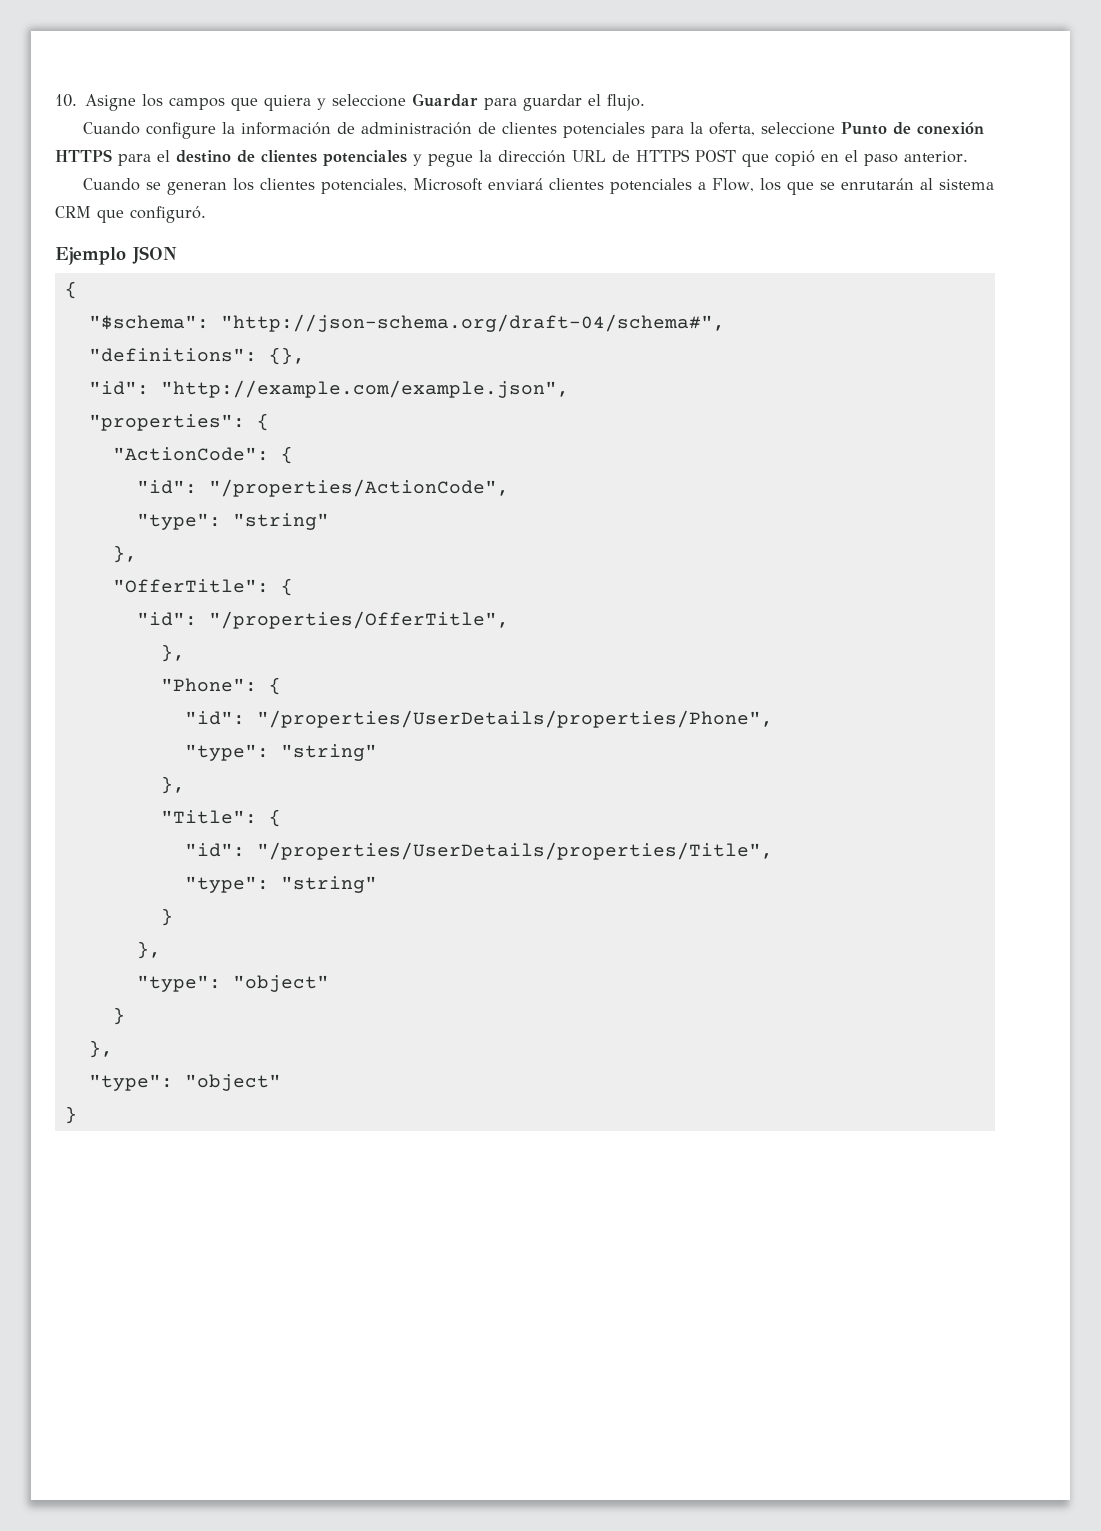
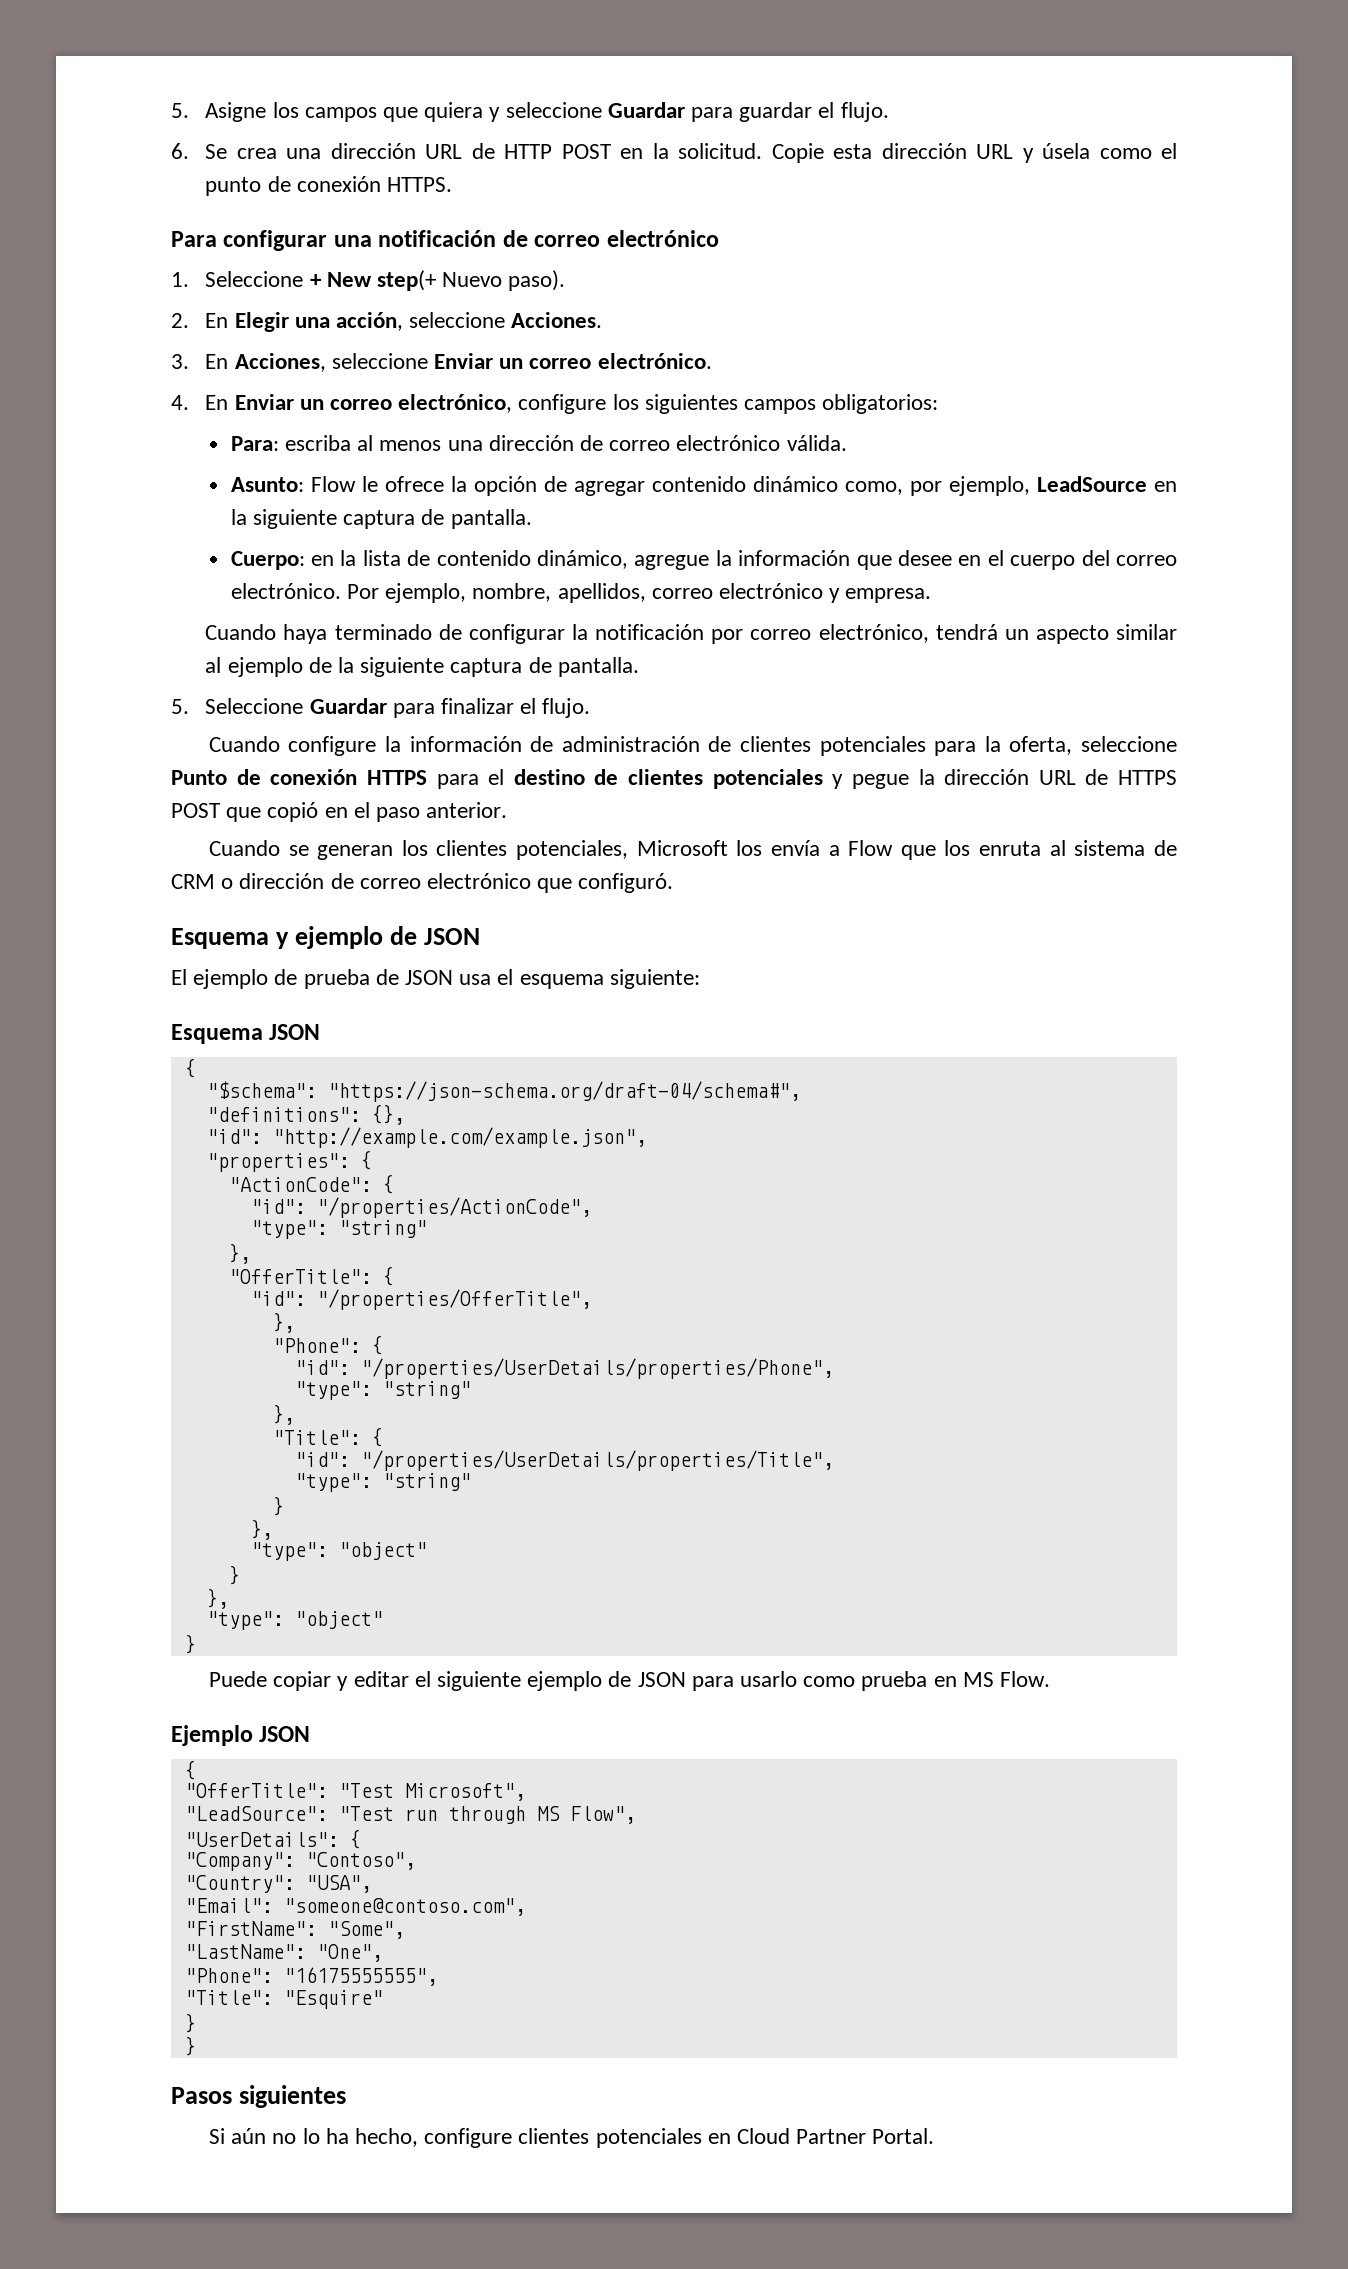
- 10. Asigne los campos que quiera y seleccione Guardar para guardar el flujo.
+ 5. Asigne los campos que quiera y seleccione Guardar para guardar el flujo.
+ 6. Se crea una dirección URL de HTTP POST en la solicitud. Copie esta dirección URL y úsela como el punto de conexión HTTPS.
+ Para configurar una notificación de correo electrónico
+ 1. Seleccione + New step(+ Nuevo paso).
+ 2. En Elegir una acción, seleccione Acciones.
+ 3. En Acciones, seleccione Enviar un correo electrónico.
+ 4. En Enviar un correo electrónico, configure los siguientes campos obligatorios:
+ Para: escriba al menos una dirección de correo electrónico válida.
+ Asunto: Flow le ofrece la opción de agregar contenido dinámico como, por ejemplo, LeadSource en la siguiente captura de pantalla.
+ Cuerpo: en la lista de contenido dinámico, agregue la información que desee en el cuerpo del correo electrónico. Por ejemplo, nombre, apellidos, correo electrónico y empresa.
+ Cuando haya terminado de configurar la notificación por correo electrónico, tendrá un aspecto similar al ejemplo de la siguiente captura de pantalla.
+ 5. Seleccione Guardar para finalizar el flujo.
- Cuando se generan los clientes potenciales, Microsoft enviará clientes potenciales a Flow, los que se enrutarán al sistema CRM que configuró.
- Ejemplo JSON
+ Cuando se generan los clientes potenciales, Microsoft los envía a Flow que los enruta al sistema de CRM o dirección de correo electrónico que configuró.
+ Esquema y ejemplo de JSON
+ El ejemplo de prueba de JSON usa el esquema siguiente:
+ Esquema JSON
- "$schema": "http://json-schema.org/draft-04/schema#",
+ "$schema": "https://json-schema.org/draft-04/schema#",
+ Puede copiar y editar el siguiente ejemplo de JSON para usarlo como prueba en MS Flow.
+ Ejemplo JSON
+ {
+ "OfferTitle": "Test Microsoft",
+ "LeadSource": "Test run through MS Flow",
+ "UserDetails": {
+ "Company": "Contoso",
+ "Country": "USA",
+ "Email": "someone@contoso.com",
+ "FirstName": "Some",
+ "LastName": "One",
+ "Phone": "16175555555",
+ "Title": "Esquire"
+ }
+ }
+ Pasos siguientes
+ Si aún no lo ha hecho, configure clientes potenciales en Cloud Partner Portal.

